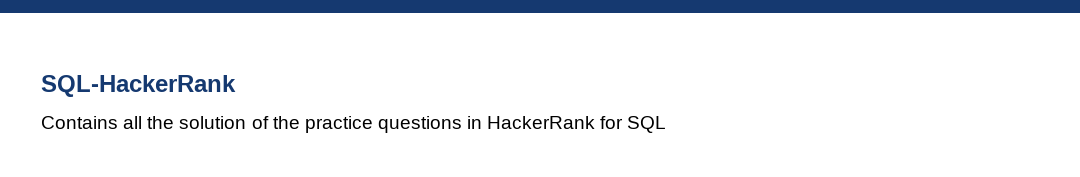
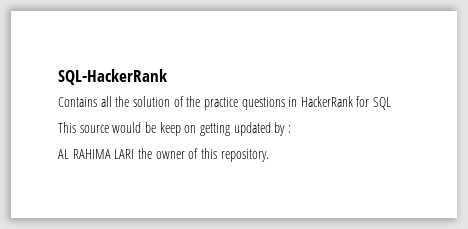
+ This source would be keep on getting updated by :
+ AL RAHIMA LARI the owner of this repository.

